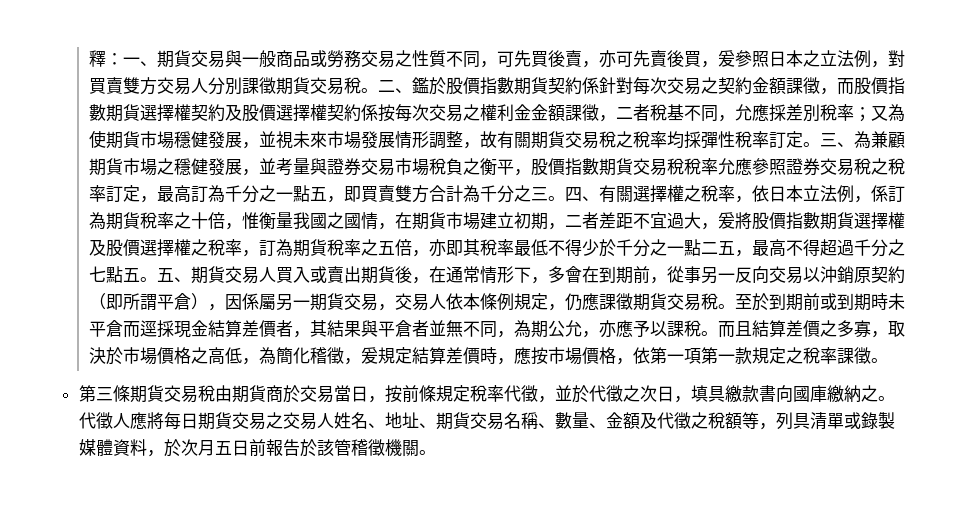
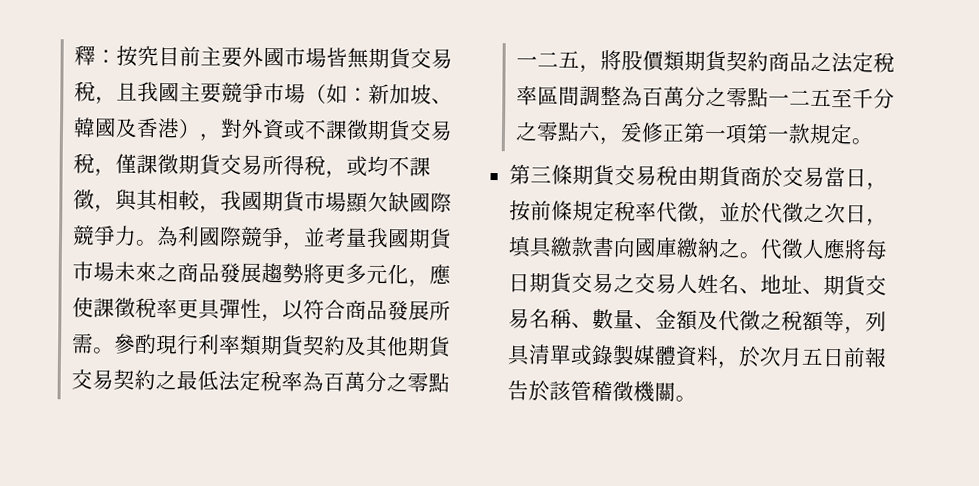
- 釋：一、期貨交易與一般商品或勞務交易之性質不同，可先買後賣，亦可先賣後買，爰參照日本之立法例，對買賣雙方交易人分別課徵期貨交易稅。二、鑑於股價指數期貨契約係針對每次交易之契約金額課徵，而股價指數期貨選擇權契約及股價選擇權契約係按每次交易之權利金金額課徵，二者稅基不同，允應採差別稅率；又為使期貨市場穩健發展，並視未來市場發展情形調整，故有關期貨交易稅之稅率均採彈性稅率訂定。三、為兼顧期貨市場之穩健發展，並考量與證券交易市場稅負之衡平，股價指數期貨交易稅稅率允應參照證券交易稅之稅率訂定，最高訂為千分之一點五，即買賣雙方合計為千分之三。四、有關選擇權之稅率，依日本立法例，係訂為期貨稅率之十倍，惟衡量我國之國情，在期貨市場建立初期，二者差距不宜過大，爰將股價指數期貨選擇權及股價選擇權之稅率，訂為期貨稅率之五倍，亦即其稅率最低不得少於千分之一點二五，最高不得超過千分之七點五。五、期貨交易人買入或賣出期貨後，在通常情形下，多會在到期前，從事另一反向交易以沖銷原契約（即所謂平倉），因係屬另一期貨交易，交易人依本條例規定，仍應課徵期貨交易稅。至於到期前或到期時未平倉而逕採現金結算差價者，其結果與平倉者並無不同，為期公允，亦應予以課稅。而且結算差價之多寡，取決於市場價格之高低，為簡化稽徵，爰規定結算差價時，應按市場價格，依第一項第一款規定之稅率課徵。
+ 釋：按究目前主要外國市場皆無期貨交易稅，且我國主要競爭市場（如：新加坡、韓國及香港），對外資或不課徵期貨交易稅，僅課徵期貨交易所得稅，或均不課徵，與其相較，我國期貨市場顯欠缺國際競爭力。為利國際競爭，並考量我國期貨市場未來之商品發展趨勢將更多元化，應使課徵稅率更具彈性，以符合商品發展所需。參酌現行利率類期貨契約及其他期貨交易契約之最低法定稅率為百萬分之零點一二五，將股價類期貨契約商品之法定稅率區間調整為百萬分之零點一二五至千分之零點六，爰修正第一項第一款規定。

